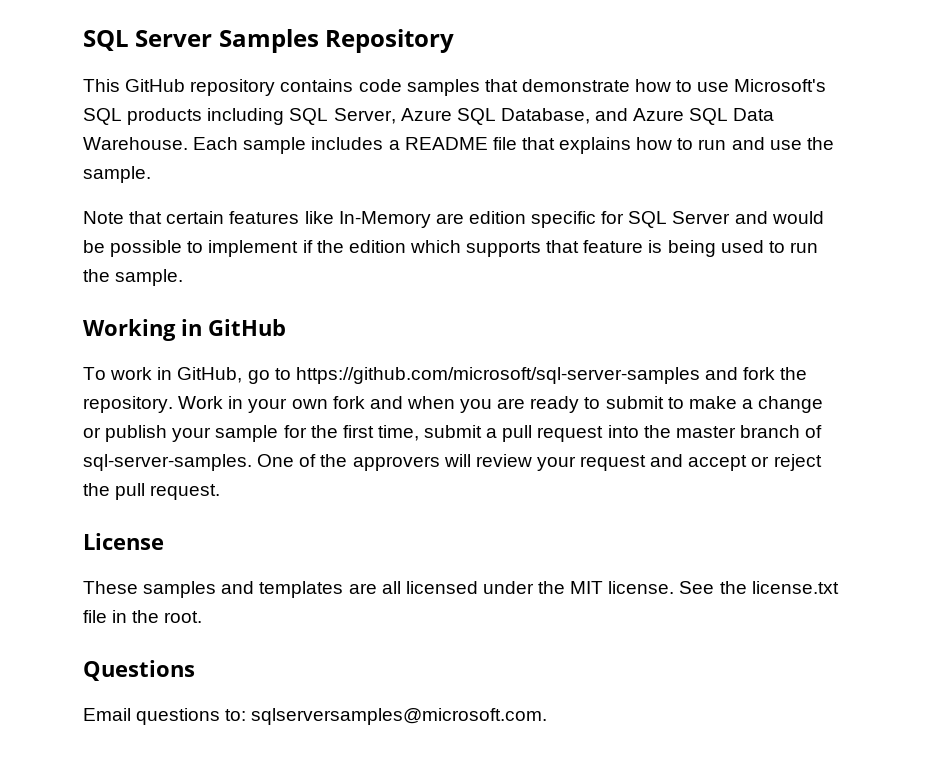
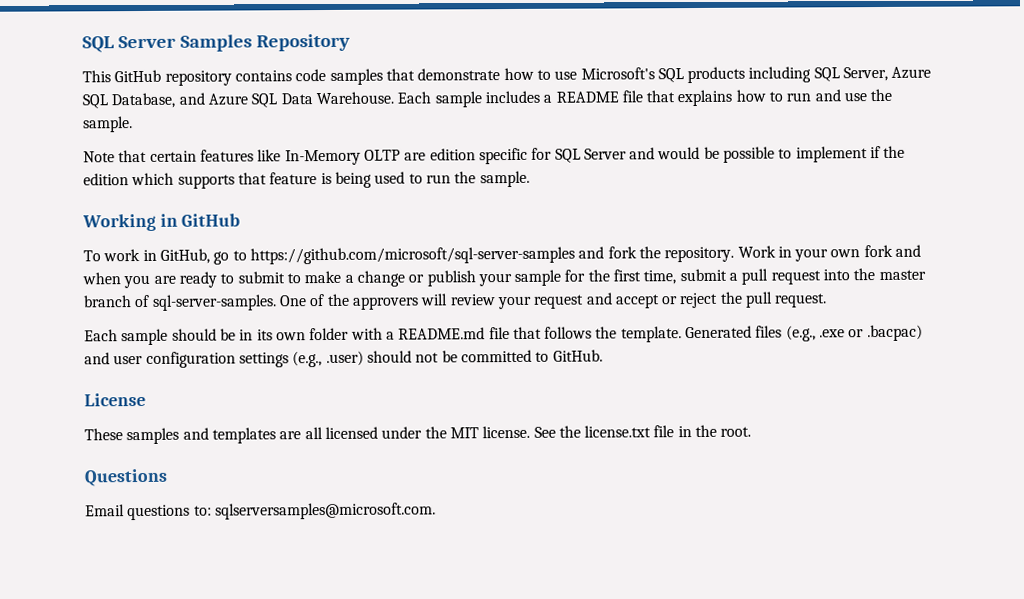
- Note that certain features like In-Memory are edition specific for SQL Server and would be possible to implement if the edition which supports that feature is being used to run the sample.
+ Note that certain features like In-Memory OLTP are edition specific for SQL Server and would be possible to implement if the edition which supports that feature is being used to run the sample.
+ Each sample should be in its own folder with a README.md file that follows the template. Generated files (e.g., .exe or .bacpac) and user configuration settings (e.g., .user) should not be committed to GitHub.

